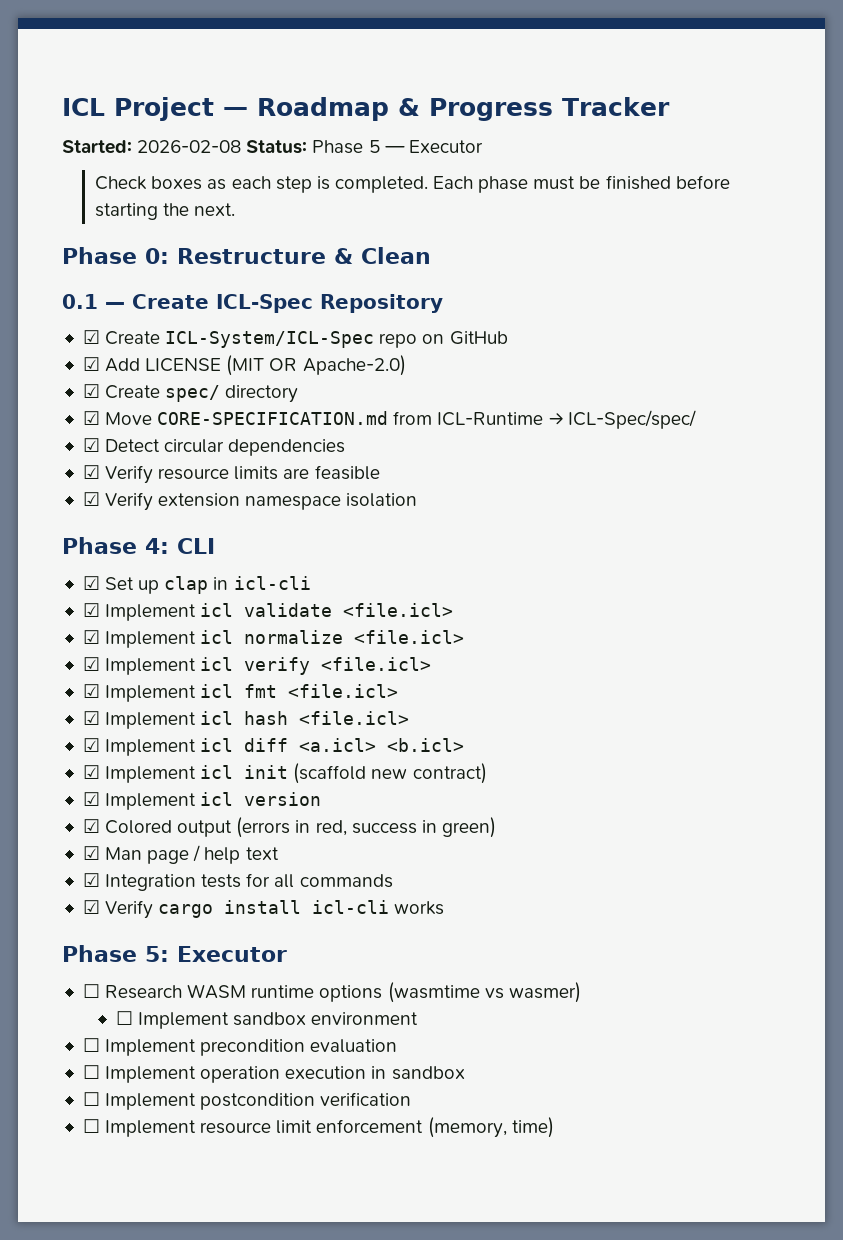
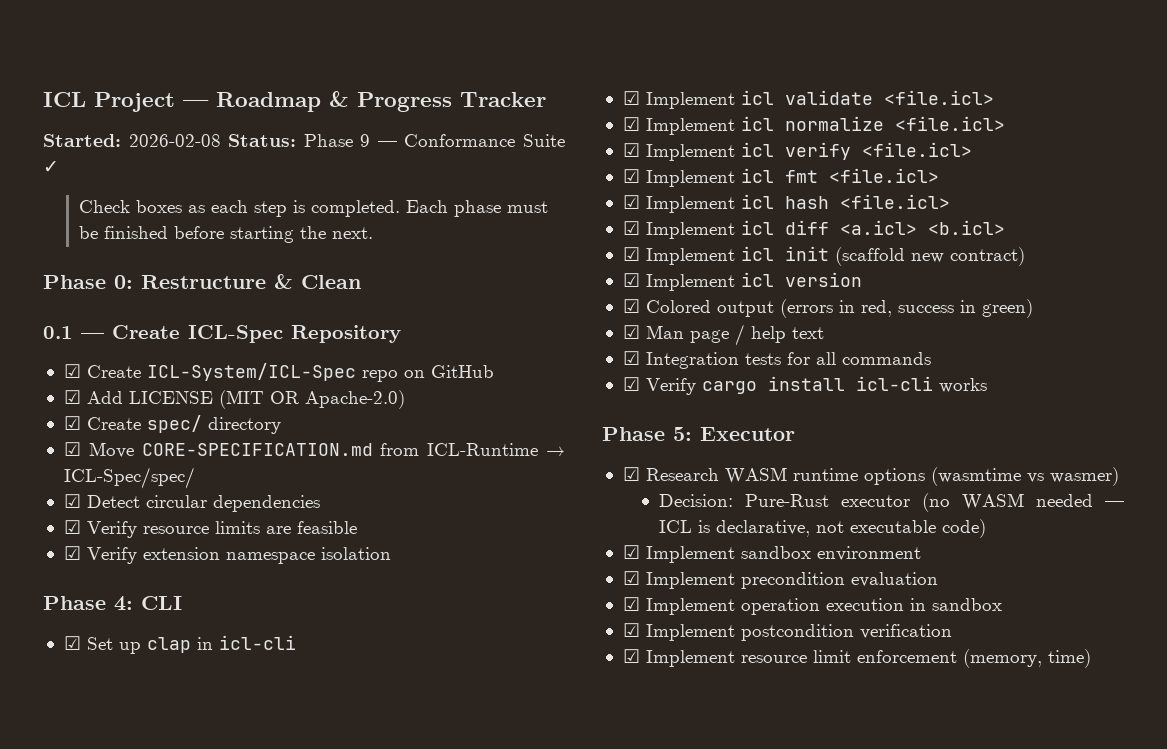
- Started: 2026-02-08 Status: Phase 5 — Executor
+ Started: 2026-02-08 Status: Phase 9 — Conformance Suite ✓
- ☐ Research WASM runtime options (wasmtime vs wasmer)
+ ☑ Research WASM runtime options (wasmtime vs wasmer)
- ☐ Implement sandbox environment
+ Decision: Pure-Rust executor (no WASM needed — ICL is declarative, not executable code)
+ ☑ Implement sandbox environment
- ☐ Implement precondition evaluation
+ ☑ Implement precondition evaluation
- ☐ Implement operation execution in sandbox
+ ☑ Implement operation execution in sandbox
- ☐ Implement postcondition verification
+ ☑ Implement postcondition verification
- ☐ Implement resource limit enforcement (memory, time)
+ ☑ Implement resource limit enforcement (memory, time)

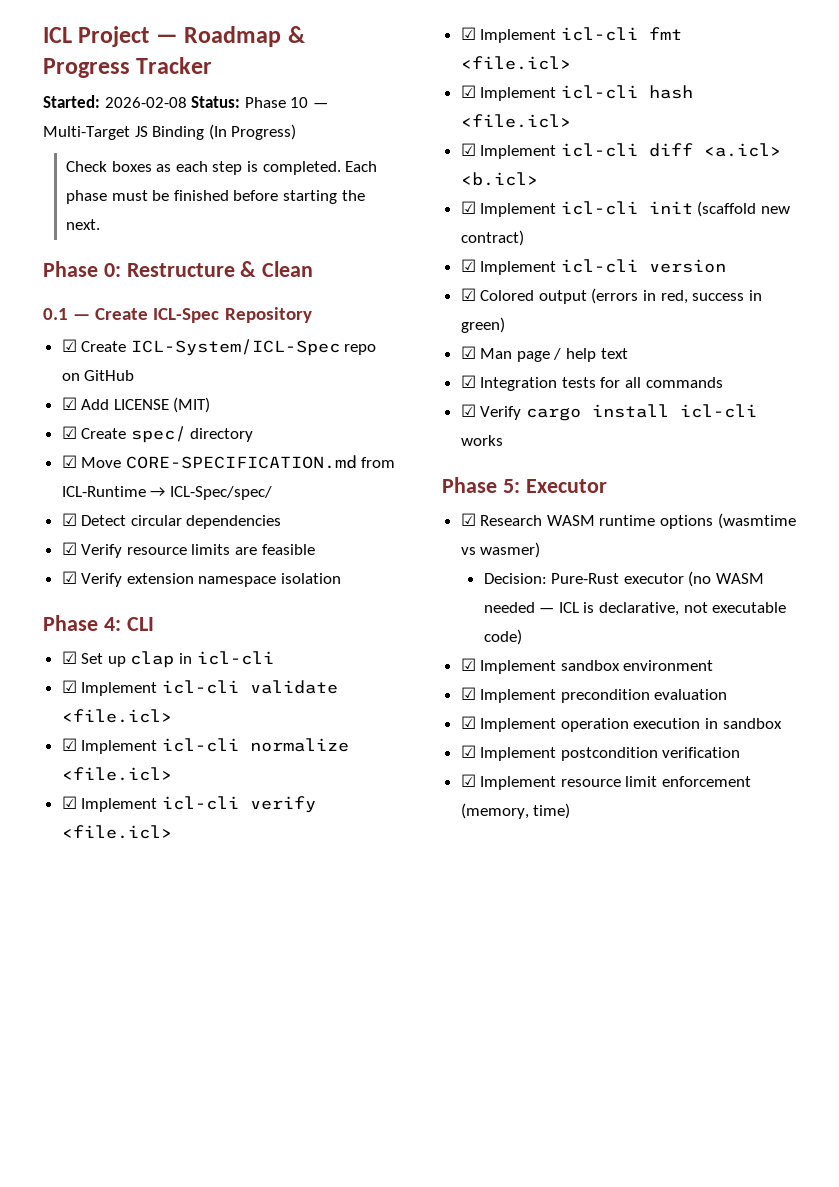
- Started: 2026-02-08 Status: Phase 9 — Conformance Suite ✓
+ Started: 2026-02-08 Status: Phase 10 — Multi-Target JS Binding (In Progress)
- ☑ Add LICENSE (MIT OR Apache-2.0)
+ ☑ Add LICENSE (MIT)
- ☑ Implement icl validate <file.icl>
+ ☑ Implement icl-cli validate <file.icl>
- ☑ Implement icl normalize <file.icl>
+ ☑ Implement icl-cli normalize <file.icl>
- ☑ Implement icl verify <file.icl>
+ ☑ Implement icl-cli verify <file.icl>
- ☑ Implement icl fmt <file.icl>
+ ☑ Implement icl-cli fmt <file.icl>
- ☑ Implement icl hash <file.icl>
+ ☑ Implement icl-cli hash <file.icl>
- ☑ Implement icl diff <a.icl> <b.icl>
+ ☑ Implement icl-cli diff <a.icl> <b.icl>
- ☑ Implement icl init (scaffold new contract)
+ ☑ Implement icl-cli init (scaffold new contract)
- ☑ Implement icl version
+ ☑ Implement icl-cli version

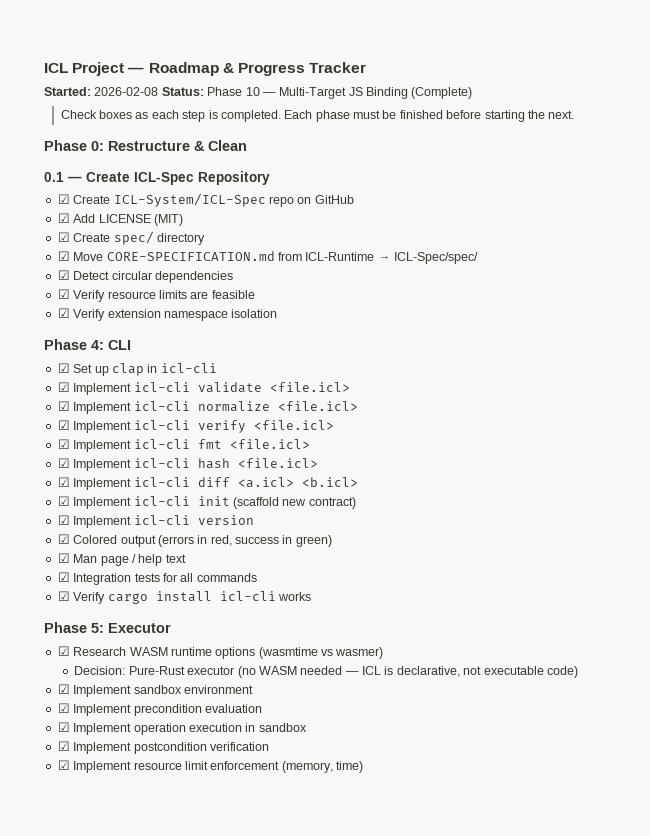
- Started: 2026-02-08 Status: Phase 10 — Multi-Target JS Binding (In Progress)
+ Started: 2026-02-08 Status: Phase 10 — Multi-Target JS Binding (Complete)

